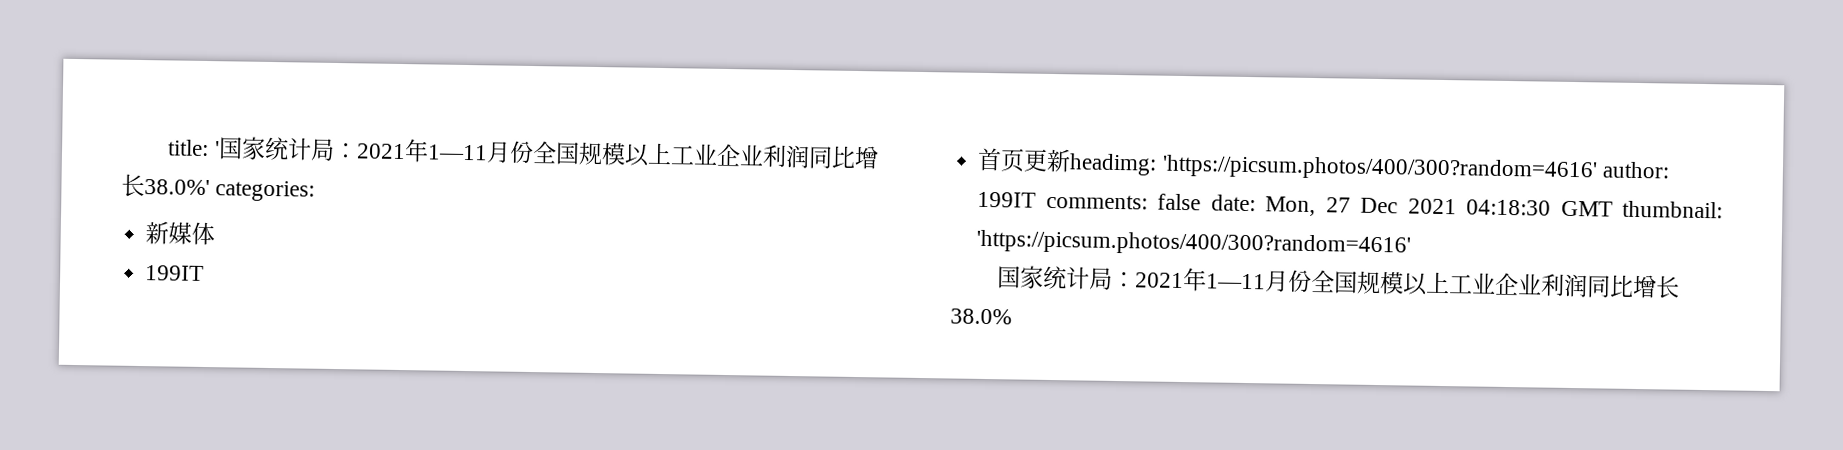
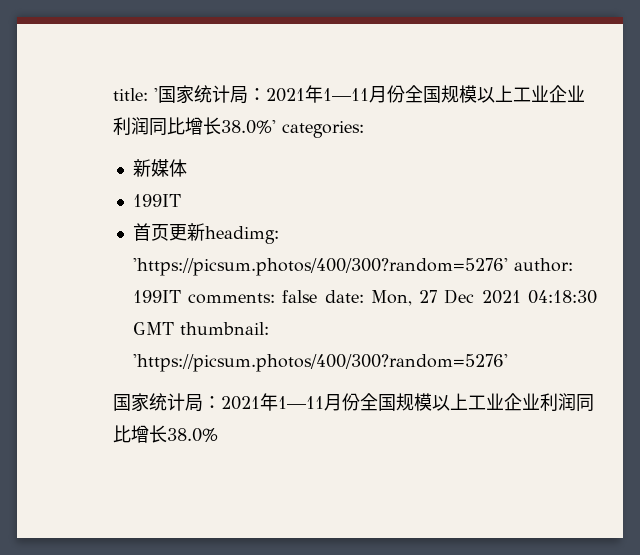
- 首页更新headimg: 'https://picsum.photos/400/300?random=4616' author: 199IT comments: false date: Mon, 27 Dec 2021 04:18:30 GMT thumbnail: 'https://picsum.photos/400/300?random=4616'
+ 首页更新headimg: 'https://picsum.photos/400/300?random=5276' author: 199IT comments: false date: Mon, 27 Dec 2021 04:18:30 GMT thumbnail: 'https://picsum.photos/400/300?random=5276'

